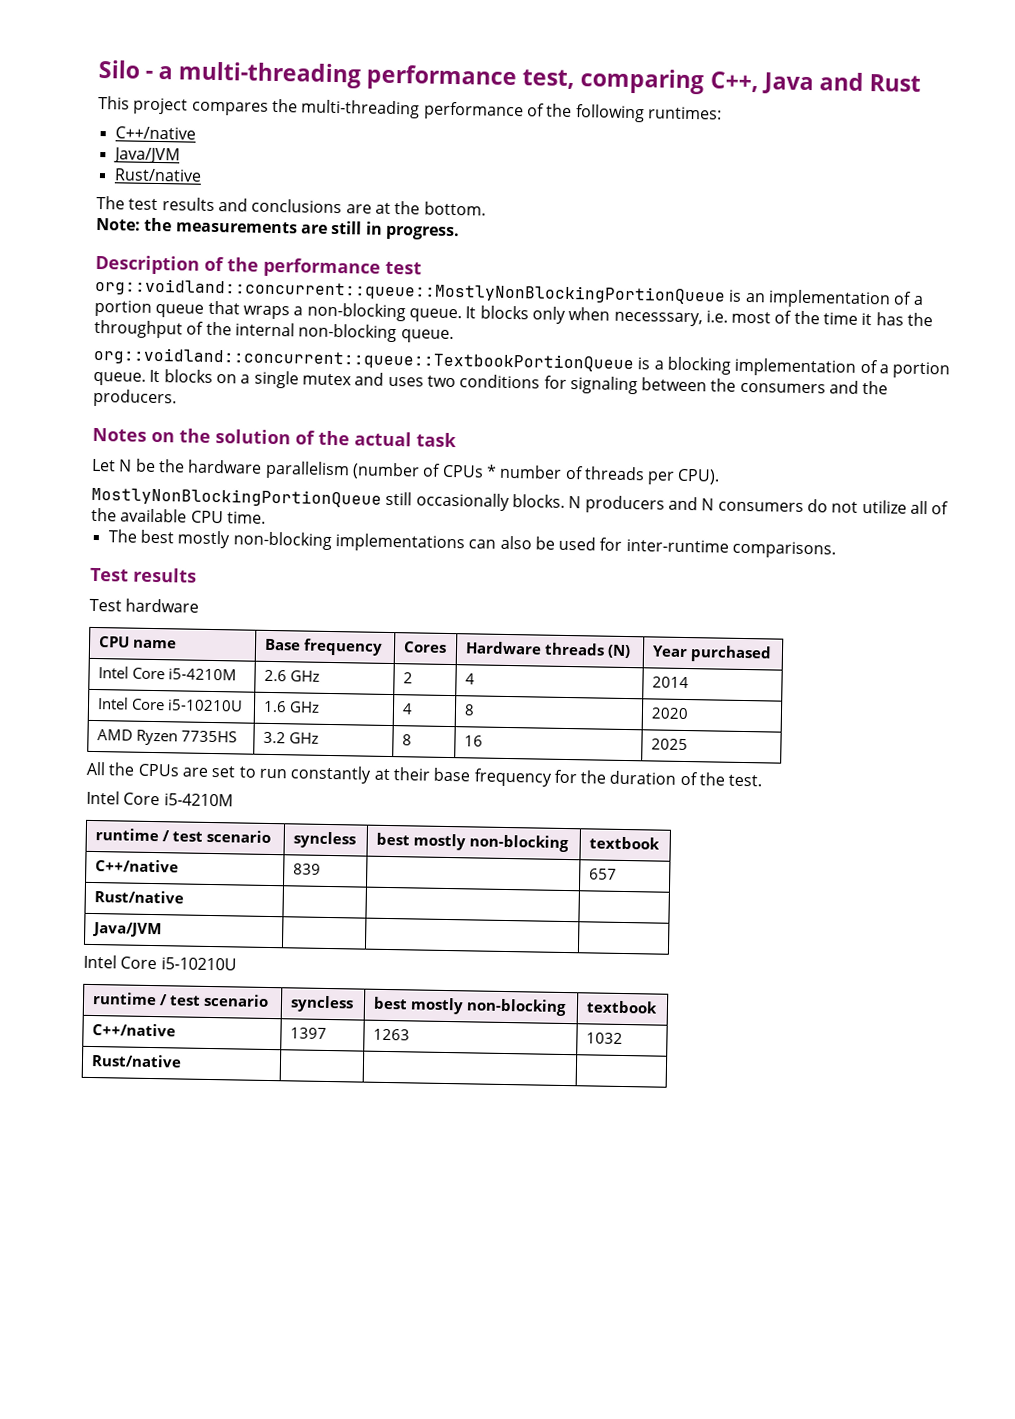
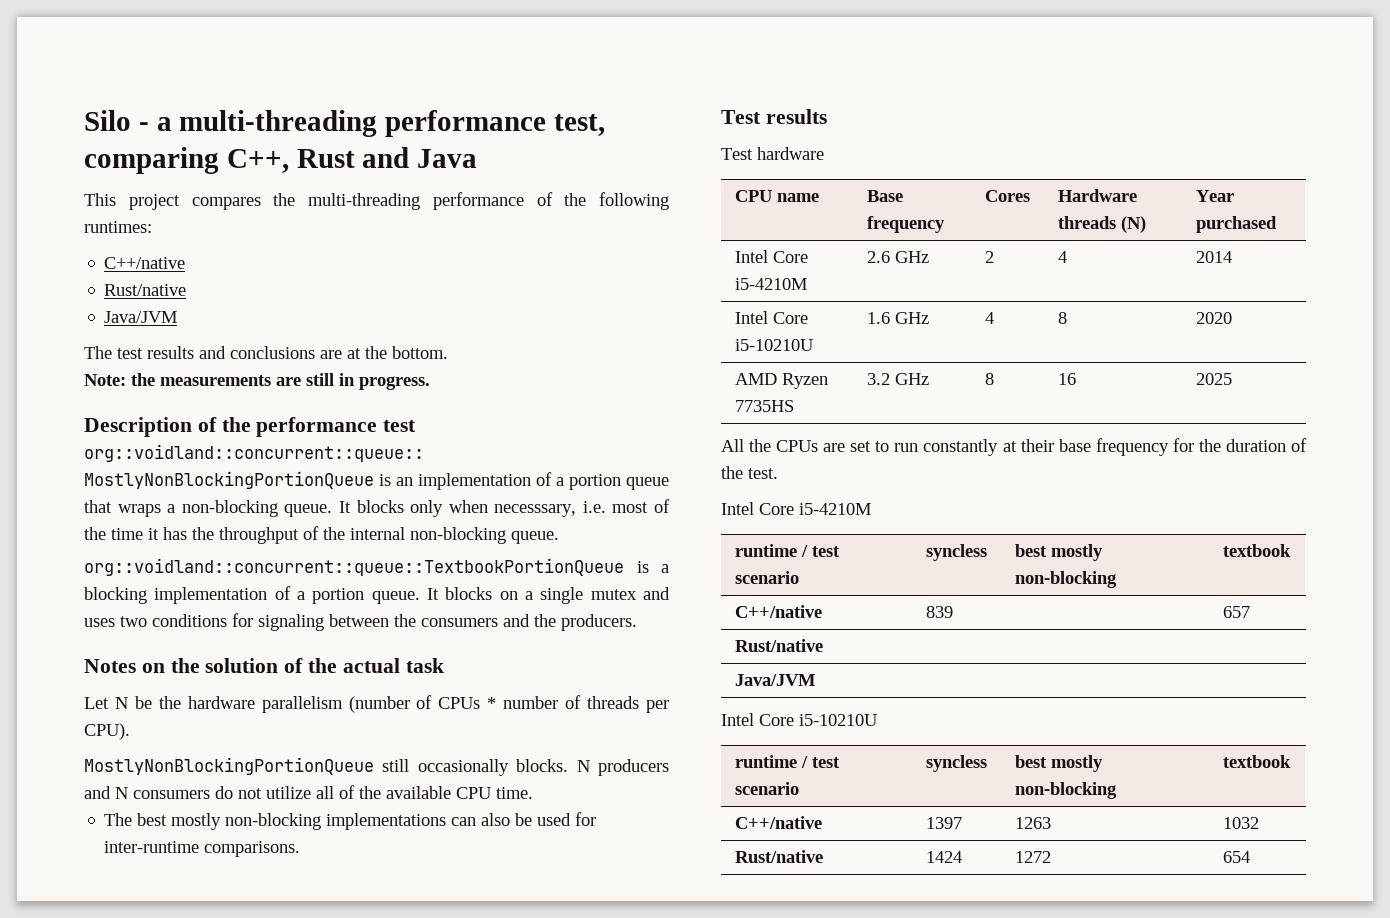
- Silo - a multi-threading performance test, comparing C++, Java and Rust
+ Silo - a multi-threading performance test, comparing C++, Rust and Java
  This project compares the multi-threading performance of the following runtimes:
  C++/native
+ Rust/native
  Java/JVM
- Rust/native
  C++/native | 1397 | 1263 | 1032
- Rust/native | | |
+ Rust/native | 1424 | 1272 | 654

